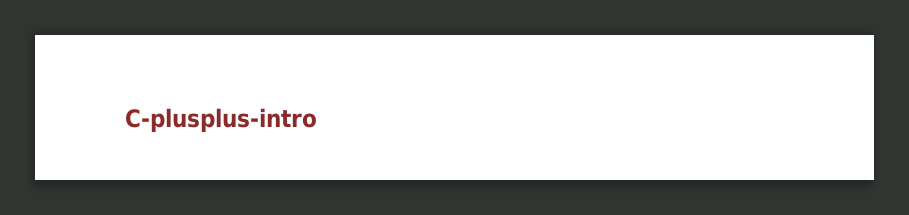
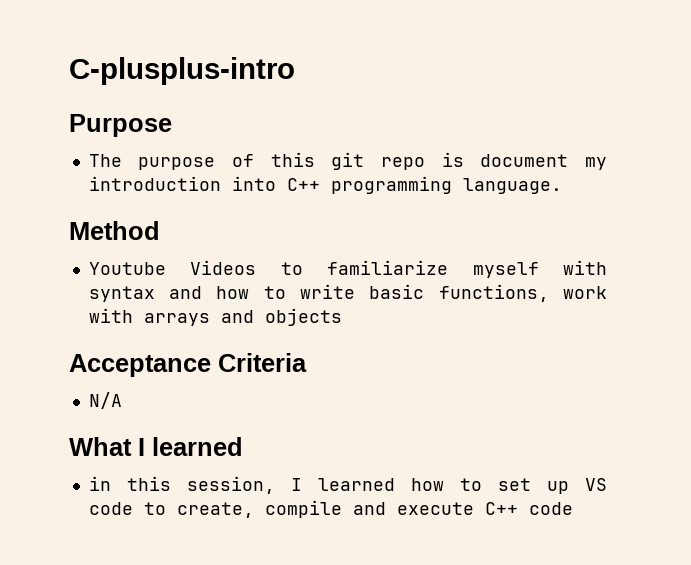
+ Purpose
+ The purpose of this git repo is document my introduction into C++ programming language.
+ Method
+ Youtube Videos to familiarize myself with syntax and how to write basic functions, work with arrays and objects
+ Acceptance Criteria
+ N/A
+ What I learned
+ in this session, I learned how to set up VS code to create, compile and execute C++ code

